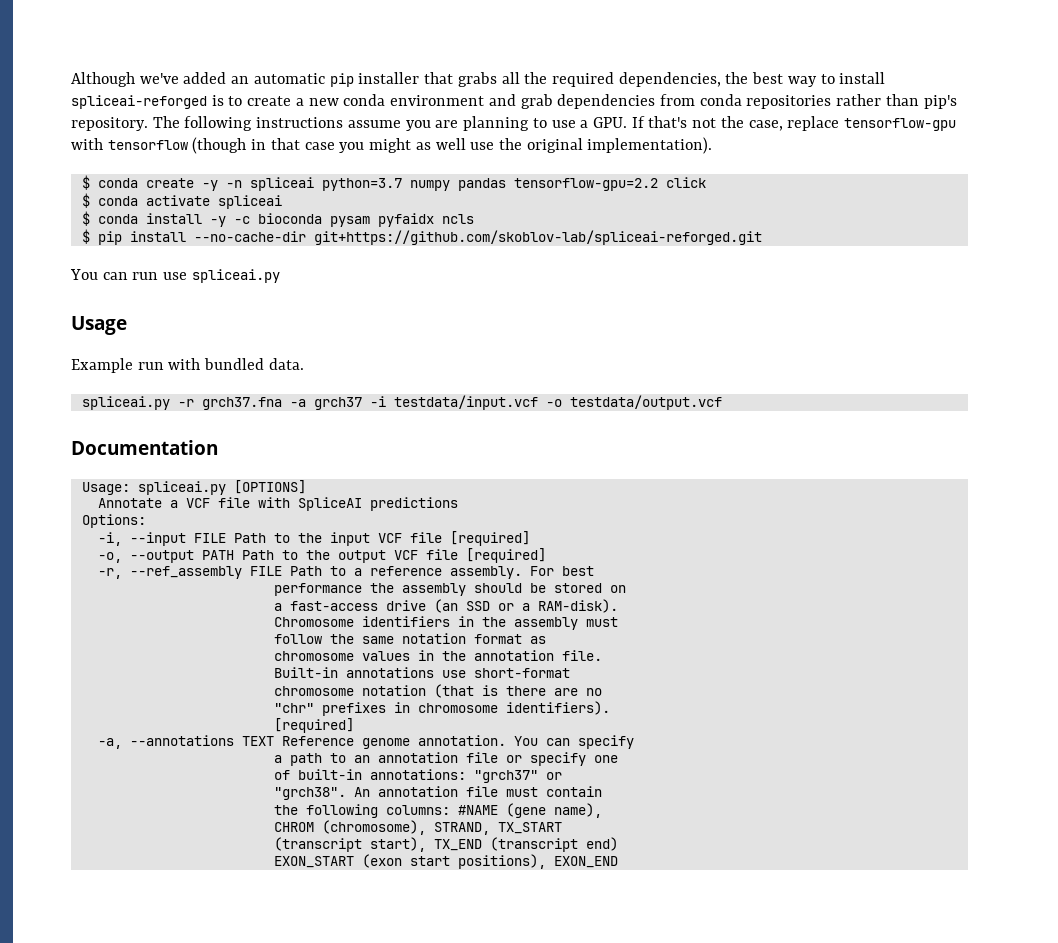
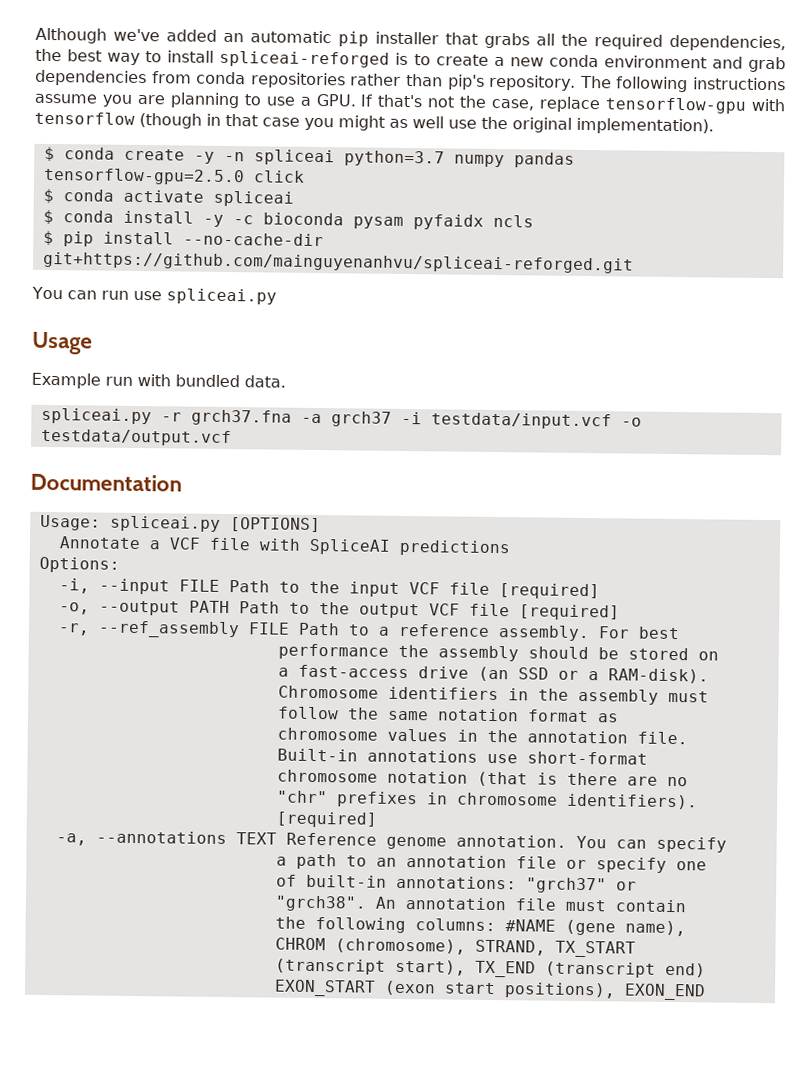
- $ conda create -y -n spliceai python=3.7 numpy pandas tensorflow-gpu=2.2 click
+ $ conda create -y -n spliceai python=3.7 numpy pandas tensorflow-gpu=2.5.0 click
- $ pip install --no-cache-dir git+https://github.com/skoblov-lab/spliceai-reforged.git
+ $ pip install --no-cache-dir git+https://github.com/mainguyenanhvu/spliceai-reforged.git

